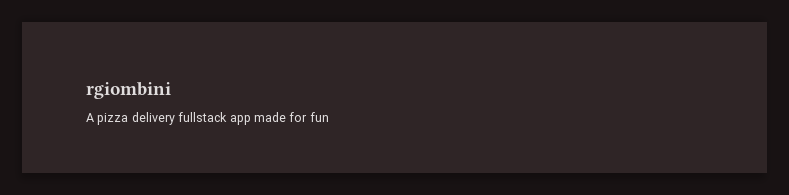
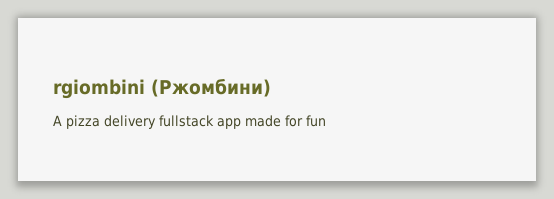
- rgiombini
+ rgiombini (Ржомбини)

